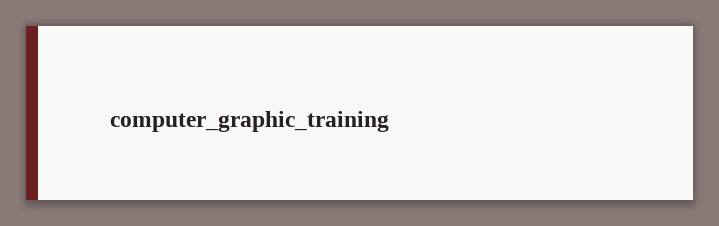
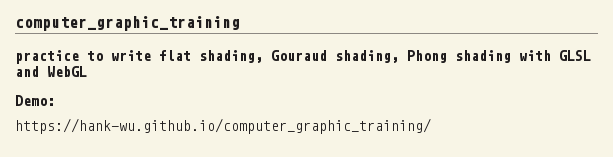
+ practice to write flat shading, Gouraud shading, Phong shading with GLSL and WebGL
+ Demo:
+ https://hank-wu.github.io/computer_graphic_training/

